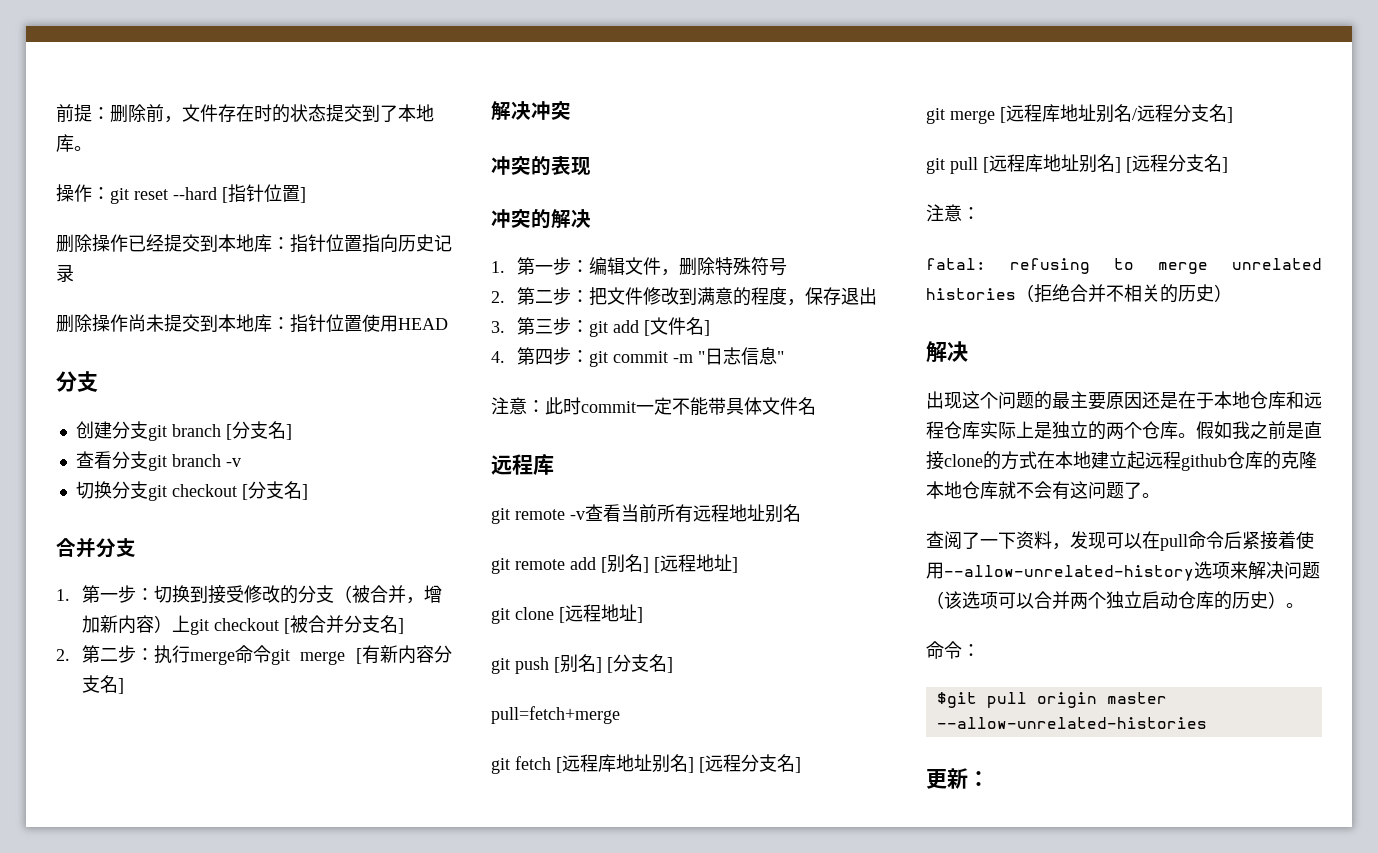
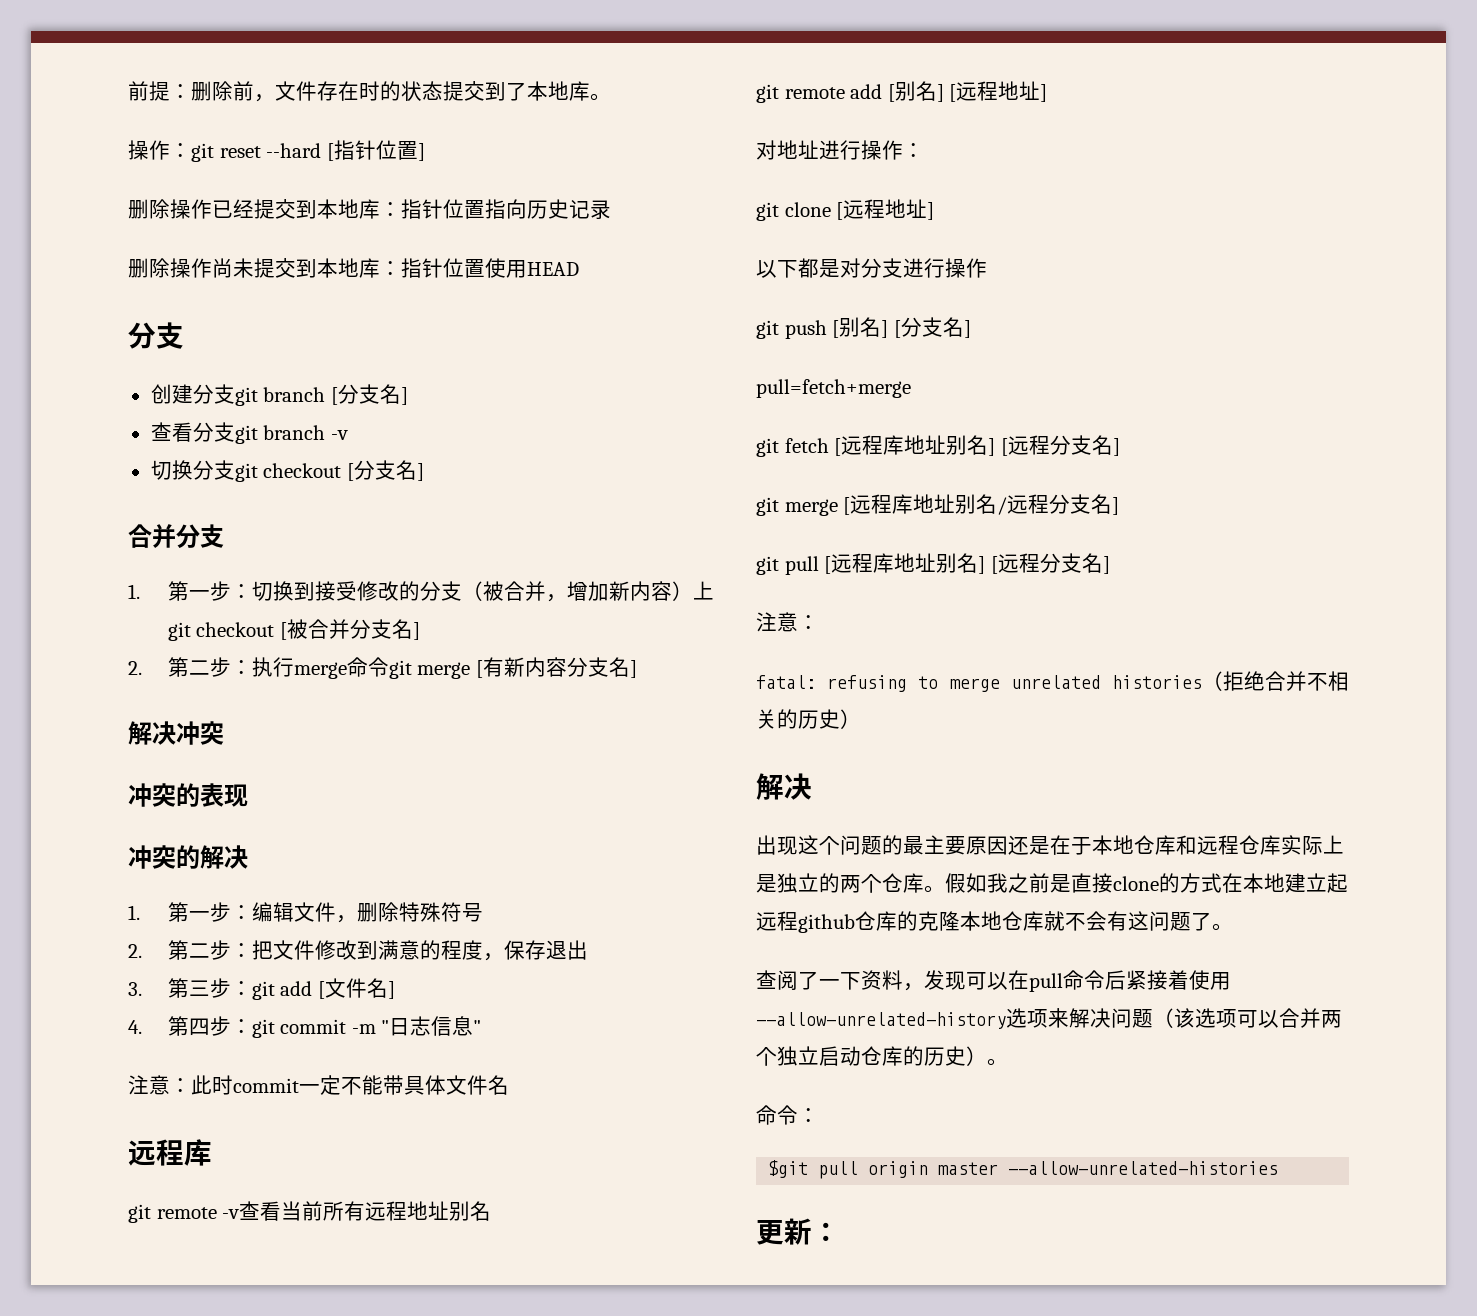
+ 对地址进行操作：
+ 以下都是对分支进行操作

